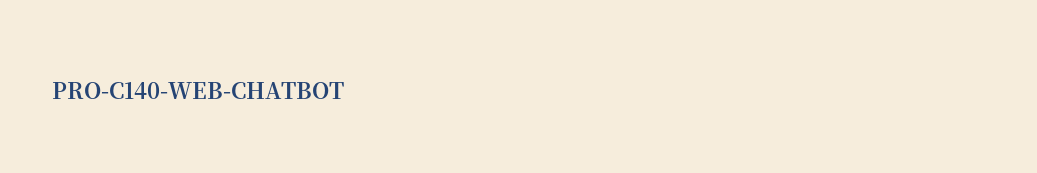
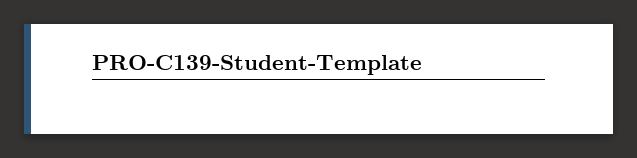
- PRO-C140-WEB-CHATBOT
+ PRO-C139-Student-Template

